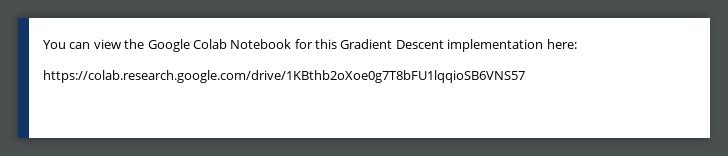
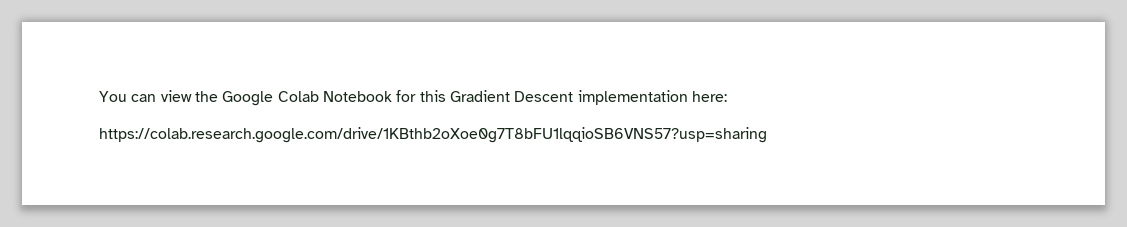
- https://colab.research.google.com/drive/1KBthb2oXoe0g7T8bFU1lqqioSB6VNS57
+ https://colab.research.google.com/drive/1KBthb2oXoe0g7T8bFU1lqqioSB6VNS57?usp=sharing

